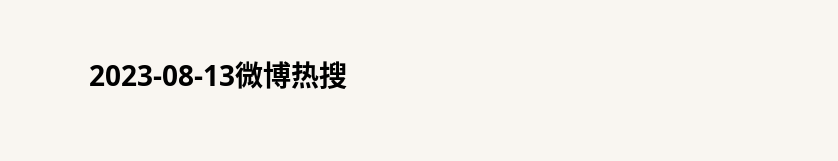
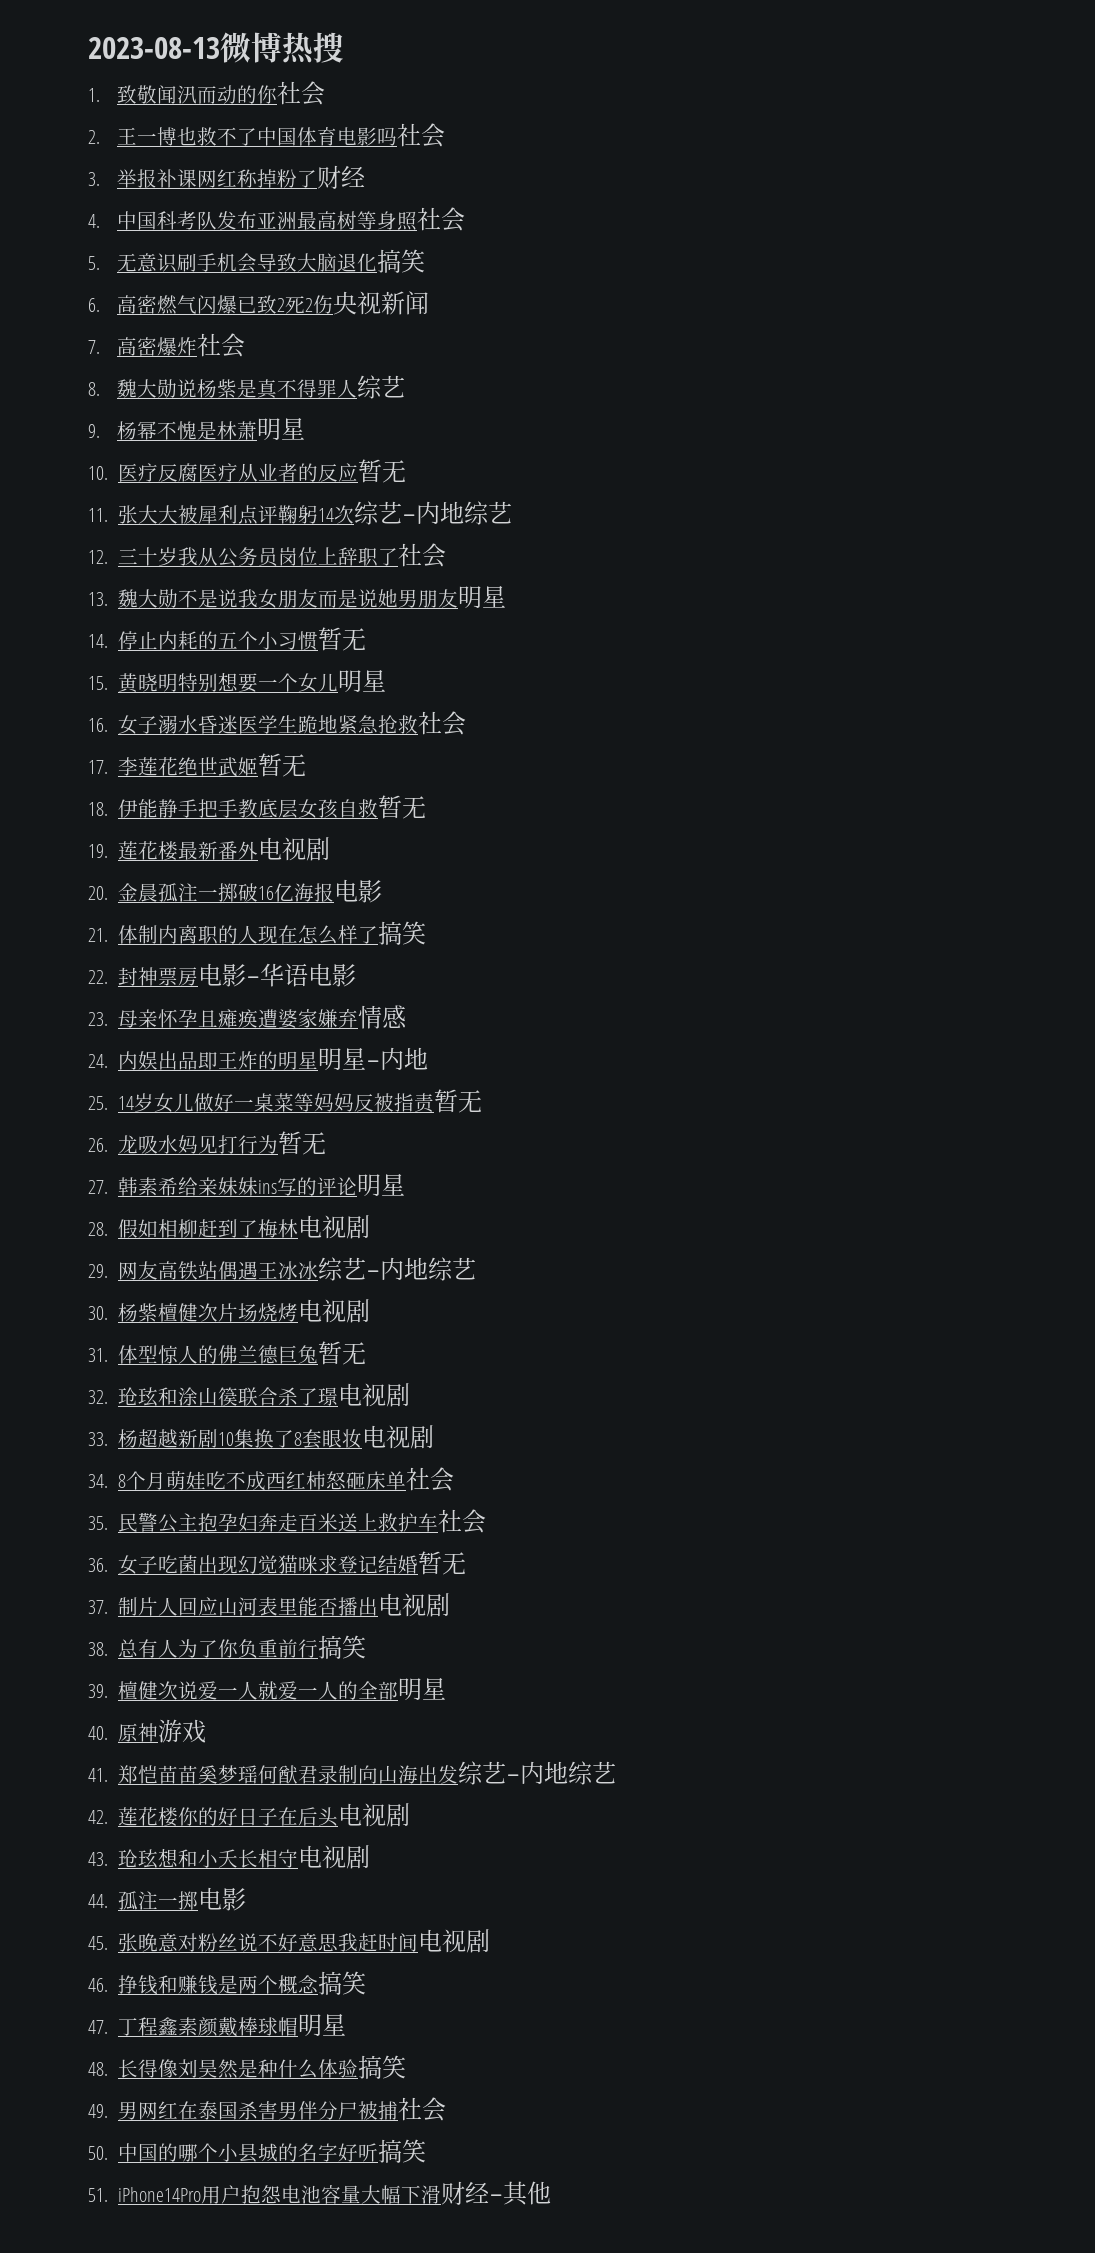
+ 1.致敬闻汛而动的你社会
+ 2.王一博也救不了中国体育电影吗社会
+ 3.举报补课网红称掉粉了财经
+ 4.中国科考队发布亚洲最高树等身照社会
+ 5.无意识刷手机会导致大脑退化搞笑
+ 6.高密燃气闪爆已致2死2伤央视新闻
+ 7.高密爆炸社会
+ 8.魏大勋说杨紫是真不得罪人综艺
+ 9.杨幂不愧是林萧明星
+ 10.医疗反腐医疗从业者的反应暂无
+ 11.张大大被犀利点评鞠躬14次综艺-内地综艺
+ 12.三十岁我从公务员岗位上辞职了社会
+ 13.魏大勋不是说我女朋友而是说她男朋友明星
+ 14.停止内耗的五个小习惯暂无
+ 15.黄晓明特别想要一个女儿明星
+ 16.女子溺水昏迷医学生跪地紧急抢救社会
+ 17.李莲花绝世武姬暂无
+ 18.伊能静手把手教底层女孩自救暂无
+ 19.莲花楼最新番外电视剧
+ 20.金晨孤注一掷破16亿海报电影
+ 21.体制内离职的人现在怎么样了搞笑
+ 22.封神票房电影-华语电影
+ 23.母亲怀孕且瘫痪遭婆家嫌弃情感
+ 24.内娱出品即王炸的明星明星-内地
+ 25. 14岁女儿做好一桌菜等妈妈反被指责暂无
+ 26.龙吸水妈见打行为暂无
+ 27.韩素希给亲妹妹ins写的评论明星
+ 28.假如相柳赶到了梅林电视剧
+ 29.网友高铁站偶遇王冰冰综艺-内地综艺
+ 30.杨紫檀健次片场烧烤电视剧
+ 31.体型惊人的佛兰德巨兔暂无
+ 32.玱玹和涂山篌联合杀了璟电视剧
+ 33.杨超越新剧10集换了8套眼妆电视剧
+ 34. 8个月萌娃吃不成西红柿怒砸床单社会
+ 35.民警公主抱孕妇奔走百米送上救护车社会
+ 36.女子吃菌出现幻觉猫咪求登记结婚暂无
+ 37.制片人回应山河表里能否播出电视剧
+ 38.总有人为了你负重前行搞笑
+ 39.檀健次说爱一人就爱一人的全部明星
+ 40.原神游戏
+ 41.郑恺苗苗奚梦瑶何猷君录制向山海出发综艺-内地综艺
+ 42.莲花楼你的好日子在后头电视剧
+ 43.玱玹想和小夭长相守电视剧
+ 44.孤注一掷电影
+ 45.张晚意对粉丝说不好意思我赶时间电视剧
+ 46.挣钱和赚钱是两个概念搞笑
+ 47.丁程鑫素颜戴棒球帽明星
+ 48.长得像刘昊然是种什么体验搞笑
+ 49.男网红在泰国杀害男伴分尸被捕社会
+ 50.中国的哪个小县城的名字好听搞笑
+ 51. iPhone14Pro用户抱怨电池容量大幅下滑财经-其他

